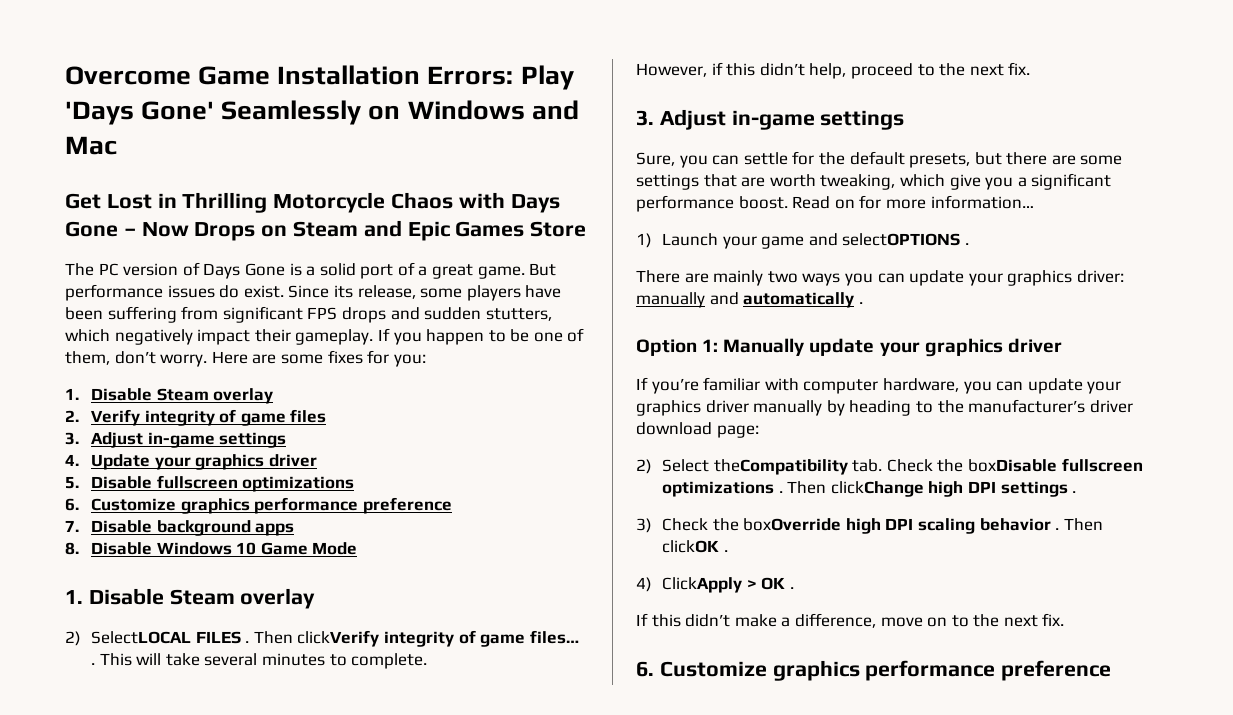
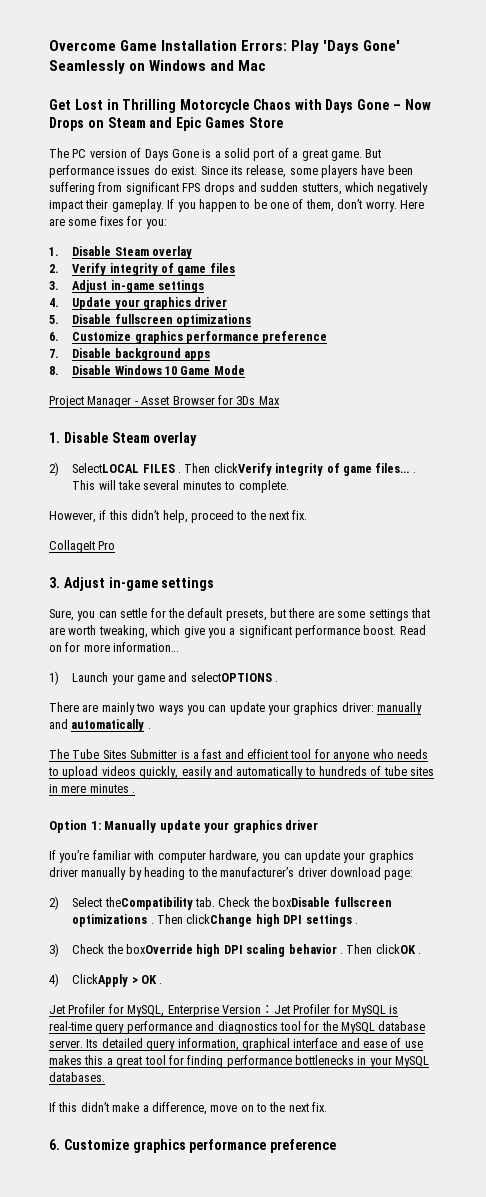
+ Project Manager - Asset Browser for 3Ds Max
+ CollageIt Pro
+ The Tube Sites Submitter is a fast and efficient tool for anyone who needs to upload videos quickly, easily and automatically to hundreds of tube sites in mere minutes .
+ Jet Profiler for MySQL, Enterprise Version：Jet Profiler for MySQL is real-time query performance and diagnostics tool for the MySQL database server. Its detailed query information, graphical interface and ease of use makes this a great tool for finding performance bottlenecks in your MySQL databases.

